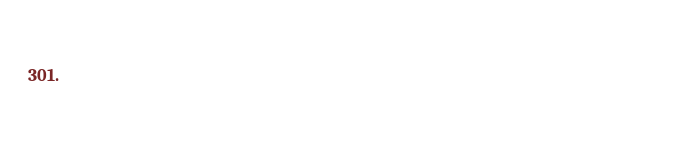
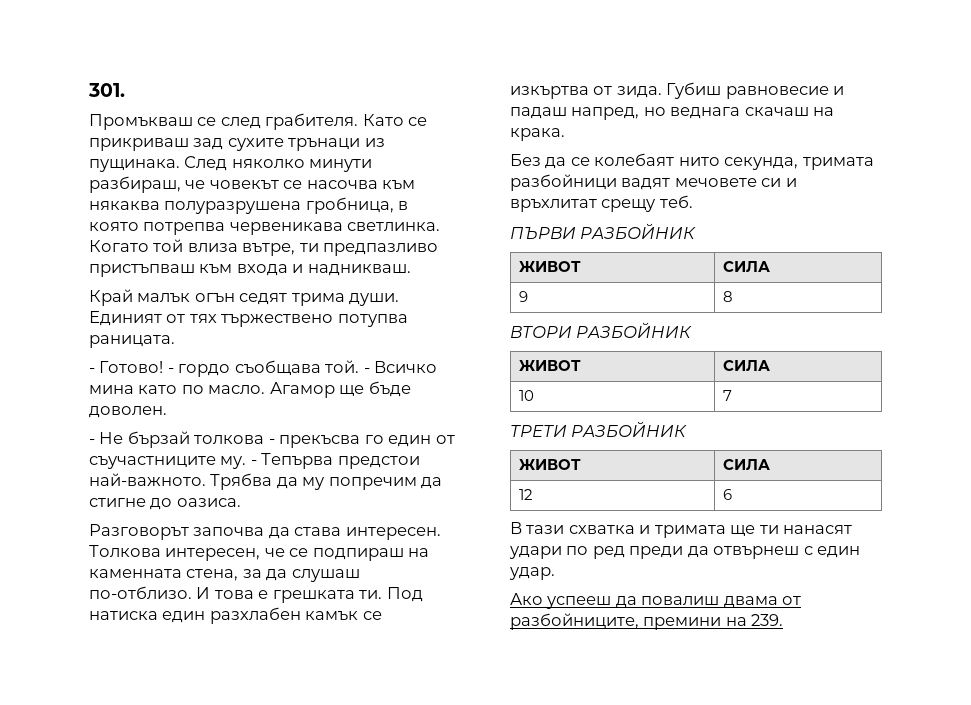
+ Промъкваш се след грабителя. Като се прикриваш зад сухите трънаци из пущинака. След няколко минути разбираш, че човекът се насочва към някаква полуразрушена гробница, в която потрепва червеникава светлинка. Когато той влиза вътре, ти предпазливо пристъпваш към входа и надникваш.
+ Край малък огън седят трима души. Единият от тях тържествено потупва раницата.
+ - Готово! - гордо съобщава той. - Всичко мина като по масло. Агамор ще бъде доволен.
+ - Не бързай толкова - прекъсва го един от съучастниците му. - Тепърва предстои най-важното. Трябва да му попречим да стигне до оазиса.
+ Разговорът започва да става интересен. Толкова интересен, че се подпираш на каменната стена, за да слушаш по-отблизо. И това е грешката ти. Под натиска един разхлабен камък се изкъртва от зида. Губиш равновесие и падаш напред, но веднага скачаш на крака.
+ Без да се колебаят нито секунда, тримата разбойници вадят мечовете си и връхлитат срещу теб.
+ ПЪРВИ РАЗБОЙНИК
+ ЖИВОТ | СИЛА
+ 9 | 8
+ ВТОРИ РАЗБОЙНИК
+ ЖИВОТ | СИЛА
+ 10 | 7
+ ТРЕТИ РАЗБОЙНИК
+ ЖИВОТ | СИЛА
+ 12 | 6
+ В тази схватка и тримата ще ти нанасят удари по ред преди да отвърнеш с един удар.
+ Ако успееш да повалиш двама от разбойниците, премини на 239.

